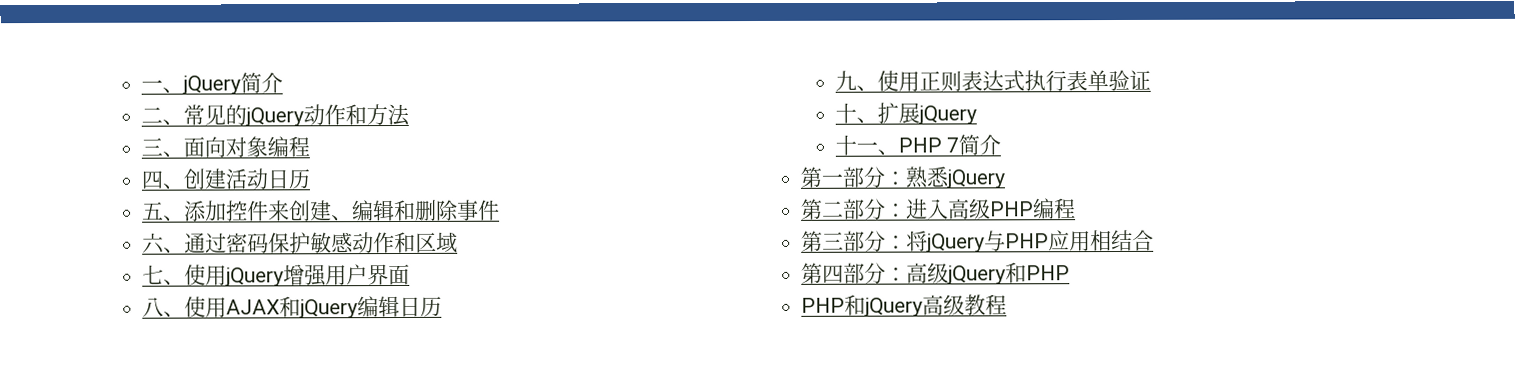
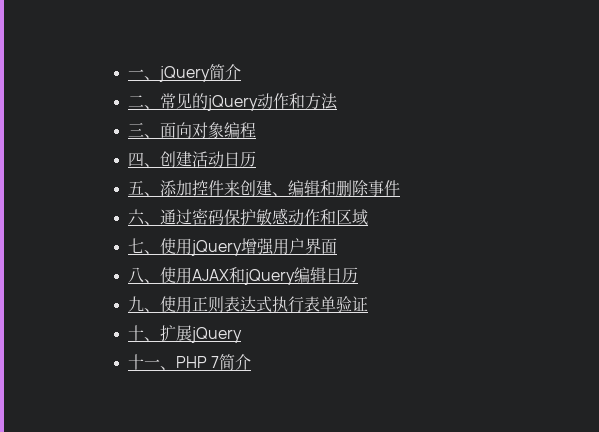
- 第一部分：熟悉jQuery
- 第二部分：进入高级PHP编程
- 第三部分：将jQuery与PHP应用相结合
- 第四部分：高级jQuery和PHP
- PHP和jQuery高级教程

